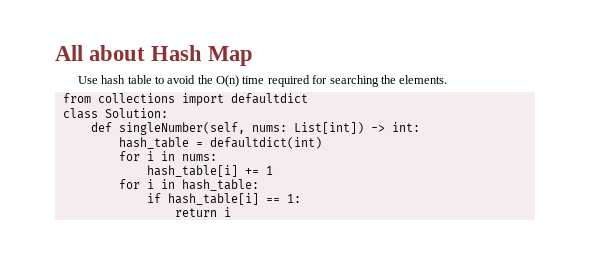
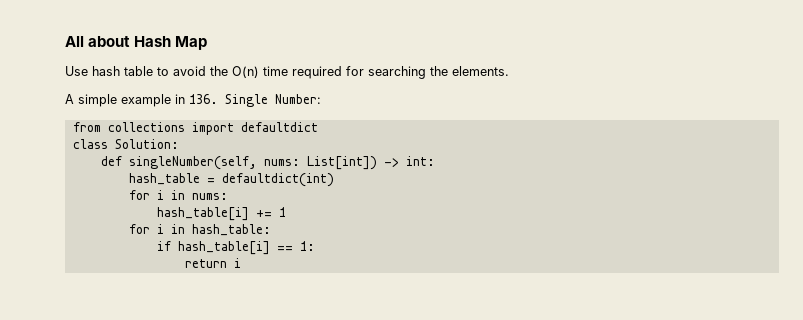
+ A simple example in 136. Single Number:

